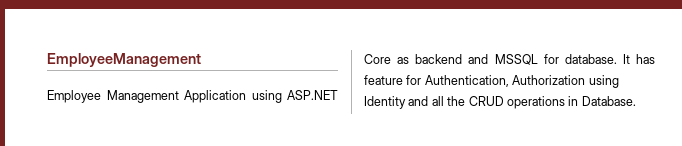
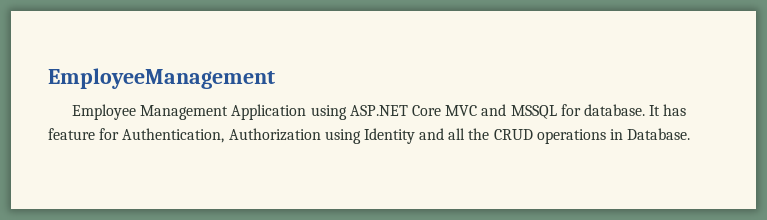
- Employee Management Application using ASP.NET Core as backend and MSSQL for database.
+ Employee Management Application using ASP.NET Core MVC and MSSQL for database.

